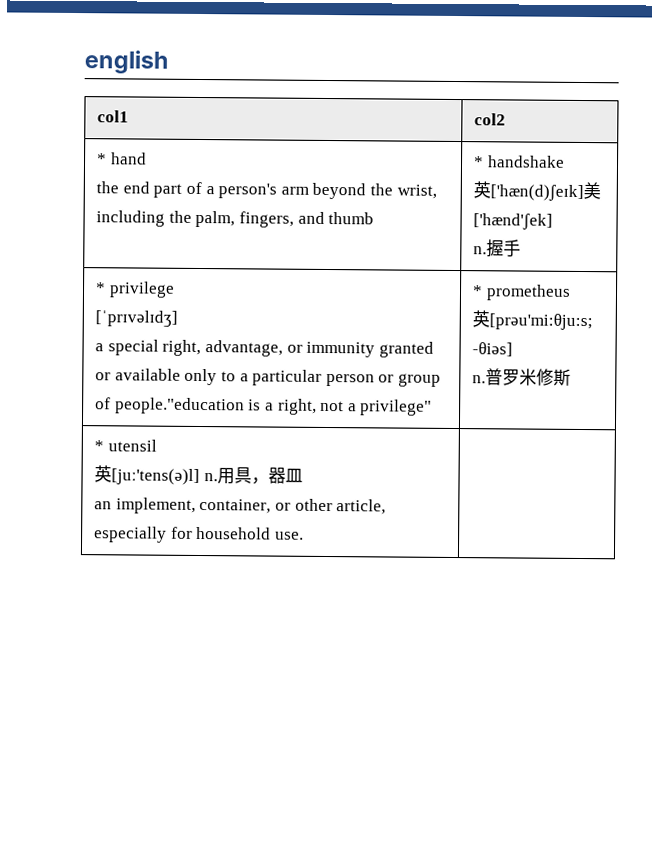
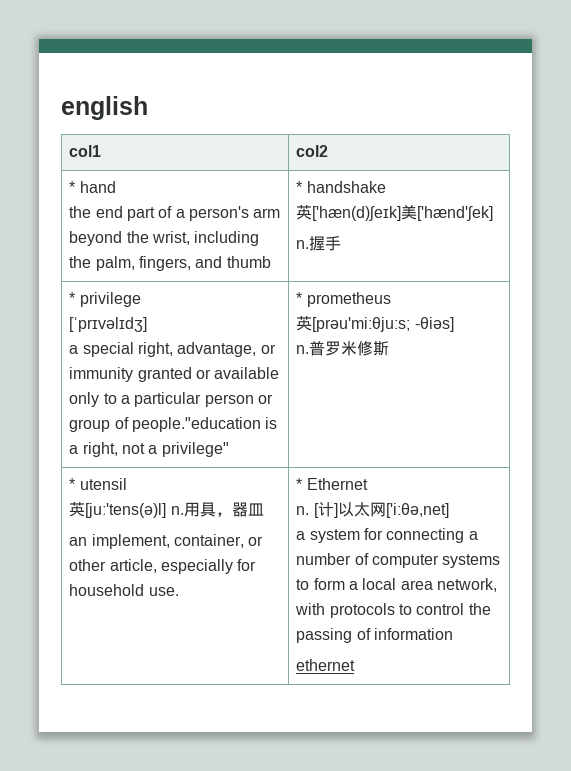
+ * Ethernet
+ n. [计]以太网['i:θə,net]
+ a system for connecting a number of computer systems to form a local area network, with protocols to control the passing of information
+ ethernet

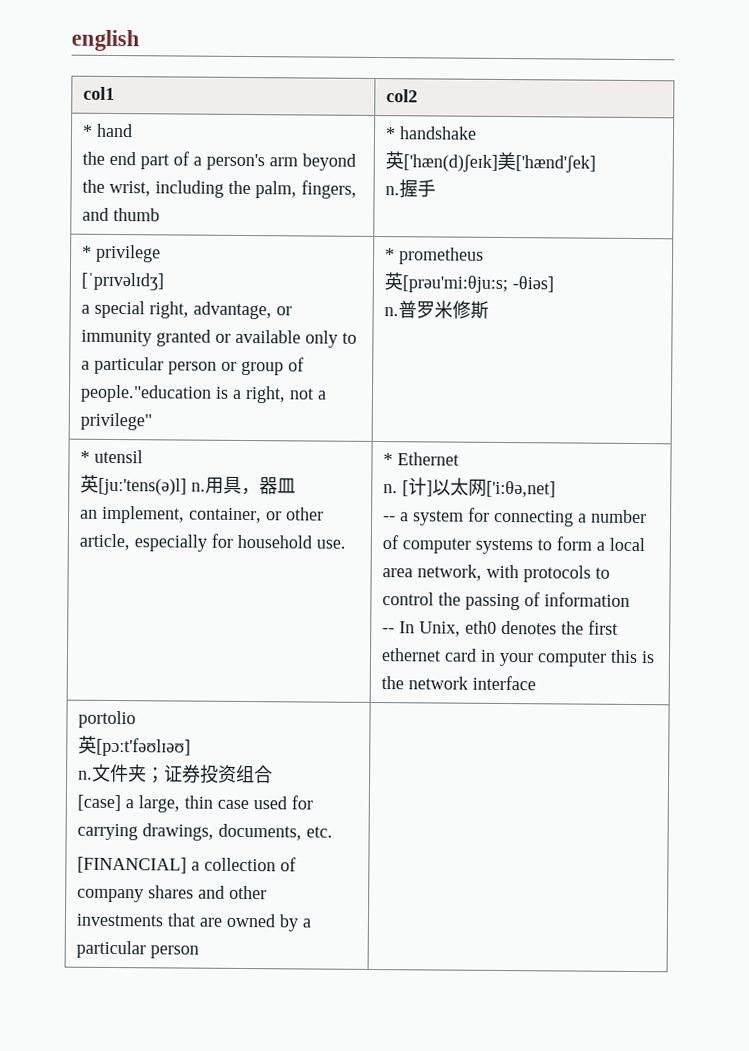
- a system for connecting a number of computer systems to form a local area network, with protocols to control the passing of information
+ -- a system for connecting a number of computer systems to form a local area network, with protocols to control the passing of information
- ethernet
+ -- In Unix, eth0 denotes the first ethernet card in your computer this is the network interface
+ portolio
+ 英[pɔːt'fəʊlɪəʊ]
+ n.文件夹；证券投资组合
+ [case] a large, thin case used for carrying drawings, documents, etc.
+ [FINANCIAL] a collection of company shares and other investments that are owned by a particular person |

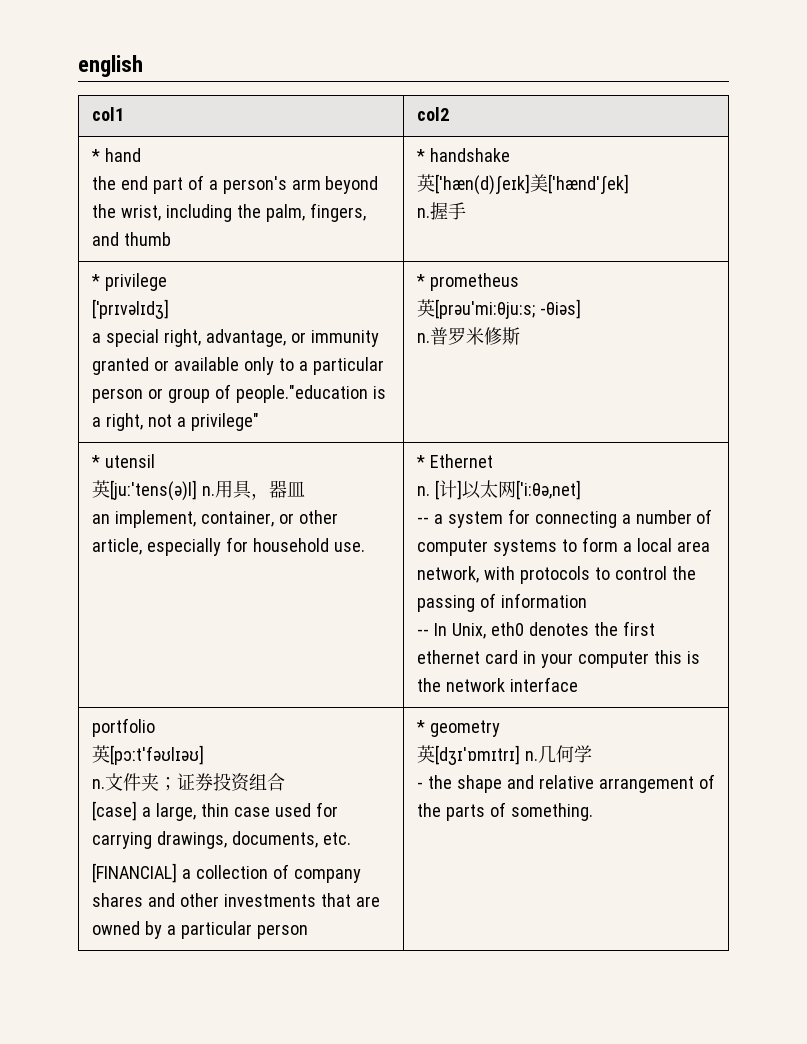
- portolio
+ portfolio
+ * geometry
+ 英[dʒɪ'ɒmɪtrɪ] n.几何学
+ - the shape and relative arrangement of the parts of something.

